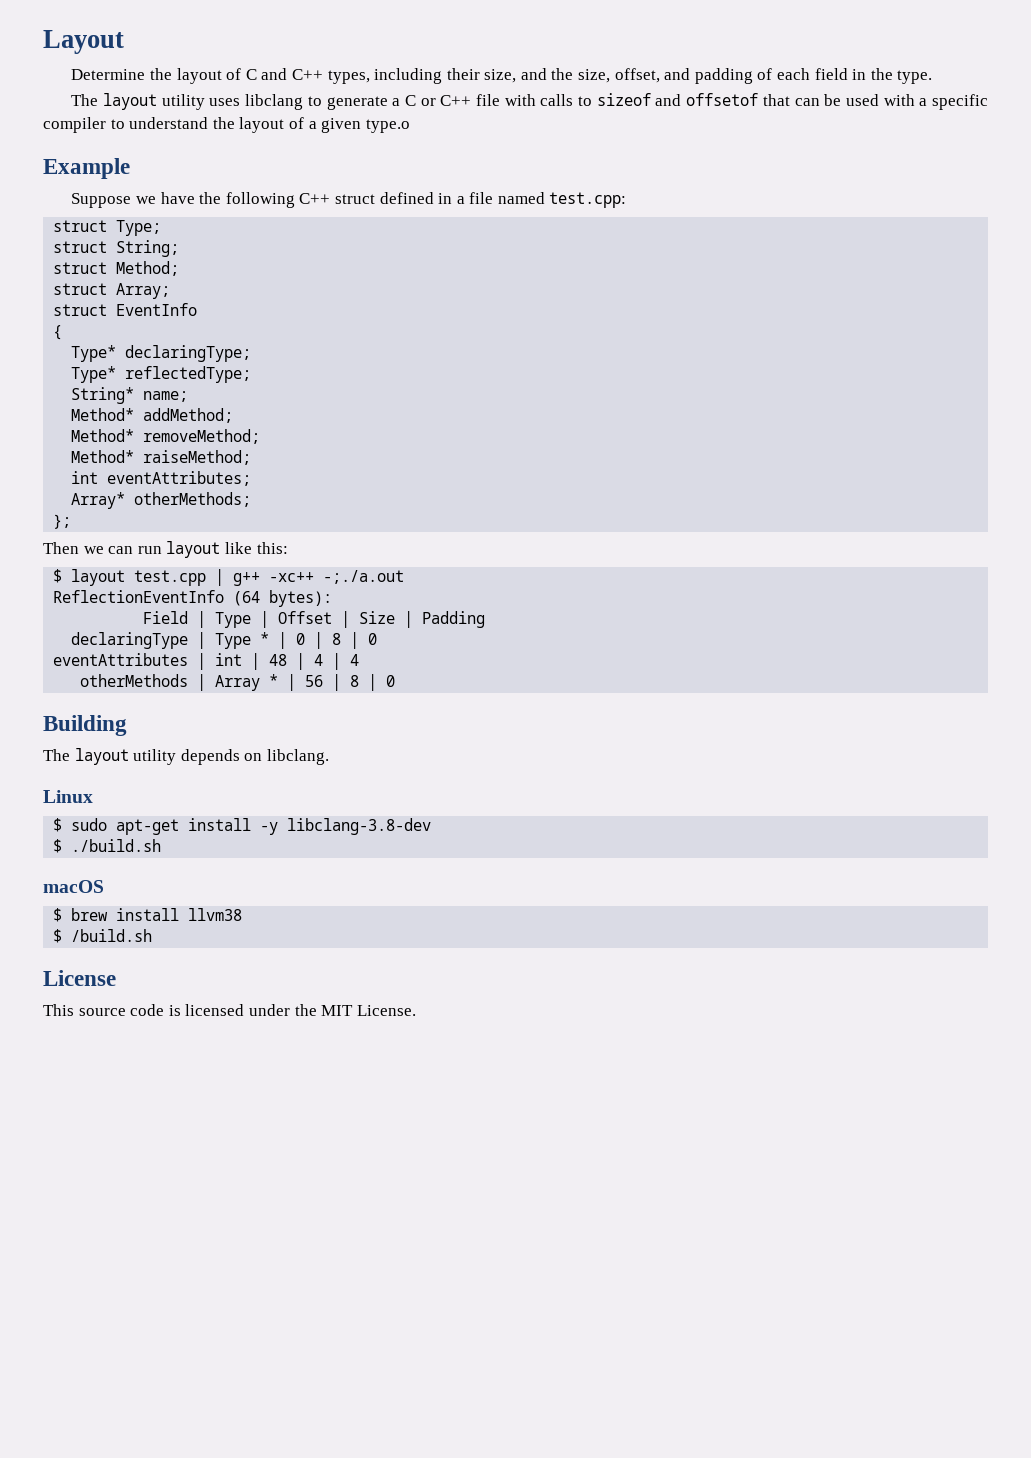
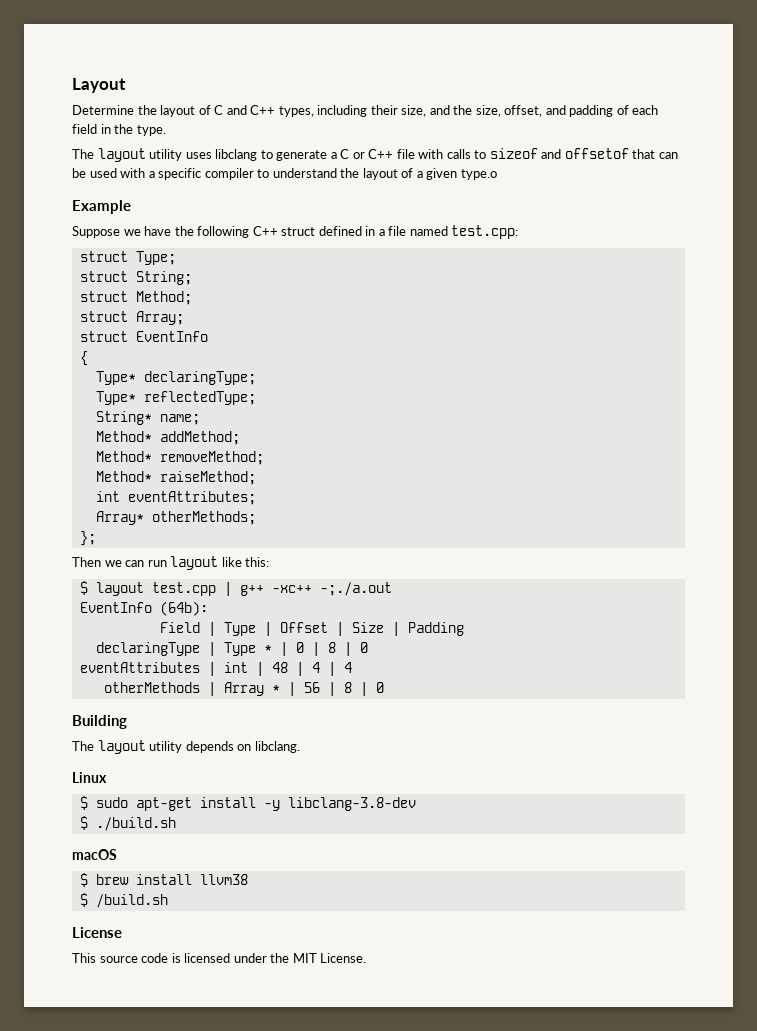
- ReflectionEventInfo (64 bytes):
+ EventInfo (64b):

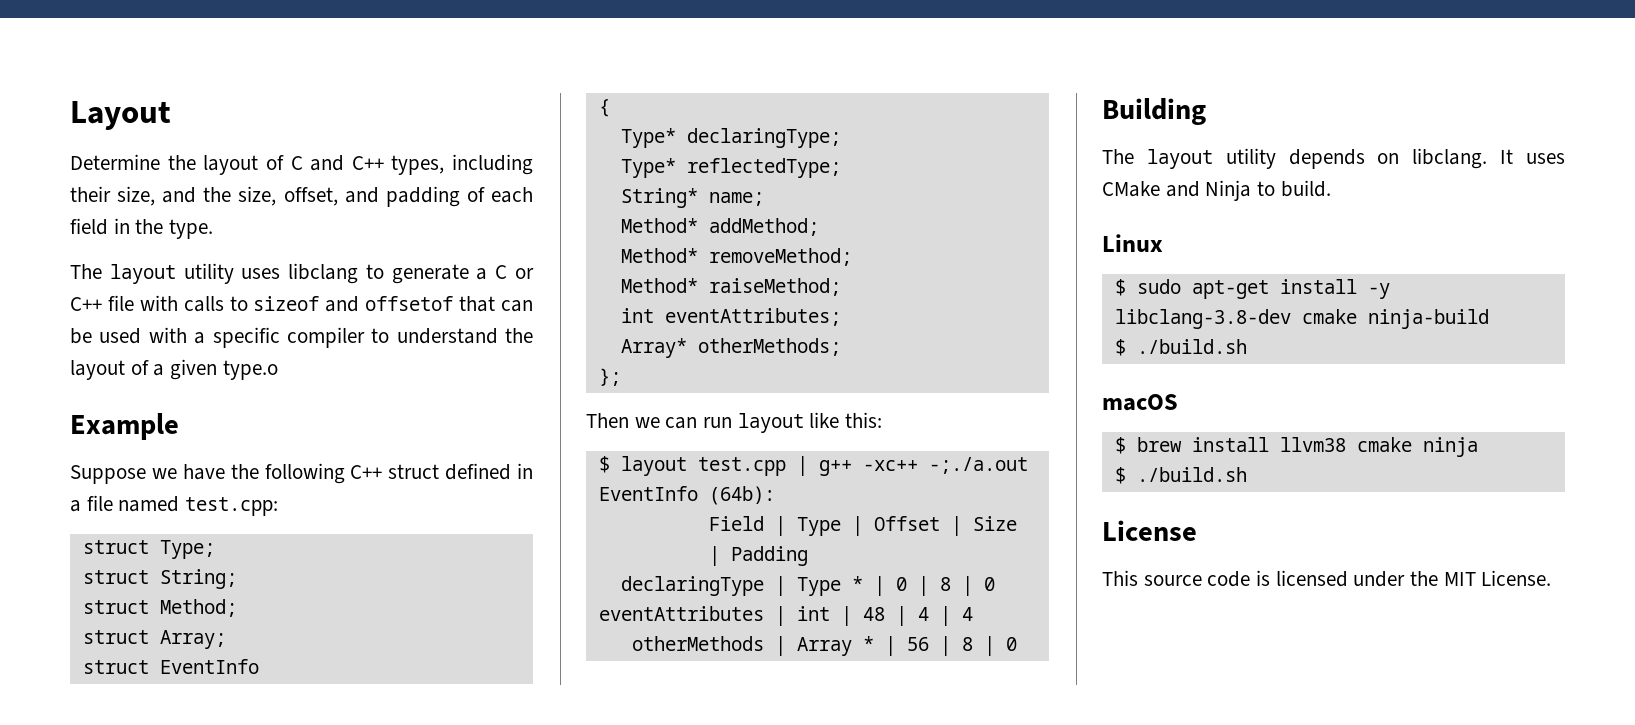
+ It uses CMake and Ninja to build.
- $ sudo apt-get install -y libclang-3.8-dev
+ $ sudo apt-get install -y libclang-3.8-dev cmake ninja-build
- $ brew install llvm38
- $ /build.sh
+ $ brew install llvm38 cmake ninja
+ $ ./build.sh

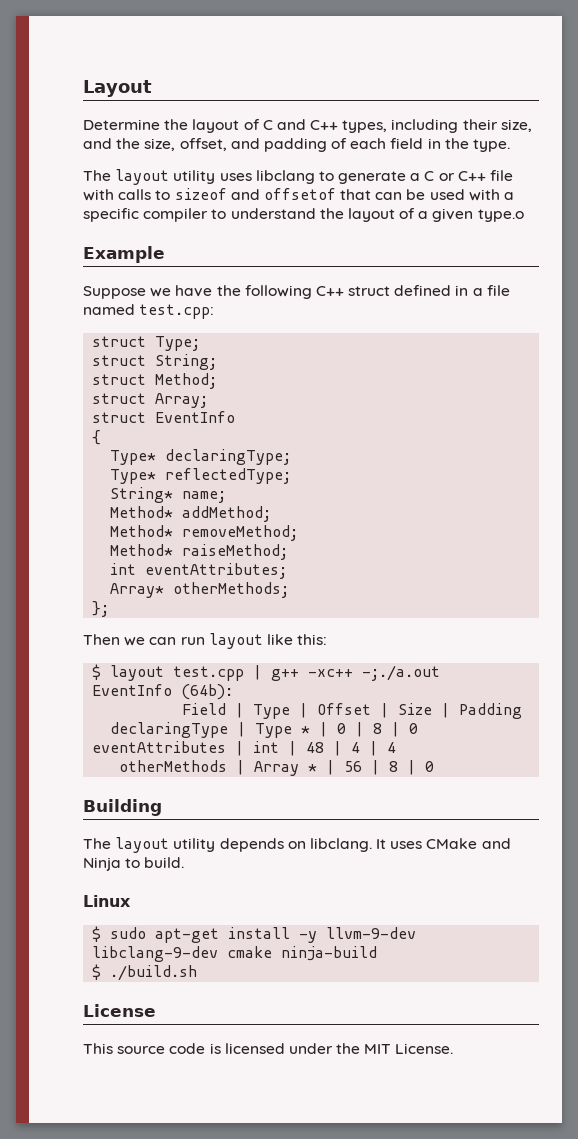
- $ sudo apt-get install -y libclang-3.8-dev cmake ninja-build
+ $ sudo apt-get install -y llvm-9-dev libclang-9-dev cmake ninja-build
- macOS
- $ brew install llvm38 cmake ninja
- $ ./build.sh

